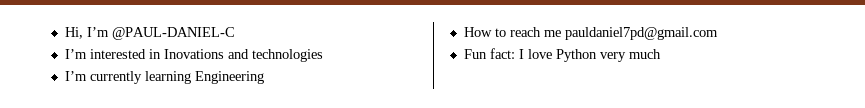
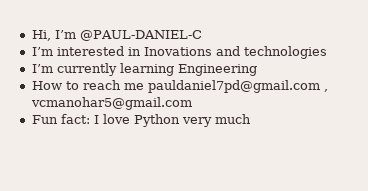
- How to reach me pauldaniel7pd@gmail.com
+ How to reach me pauldaniel7pd@gmail.com , vcmanohar5@gmail.com

